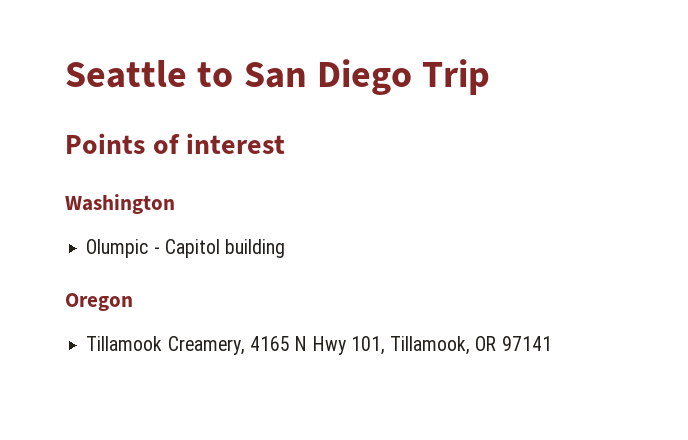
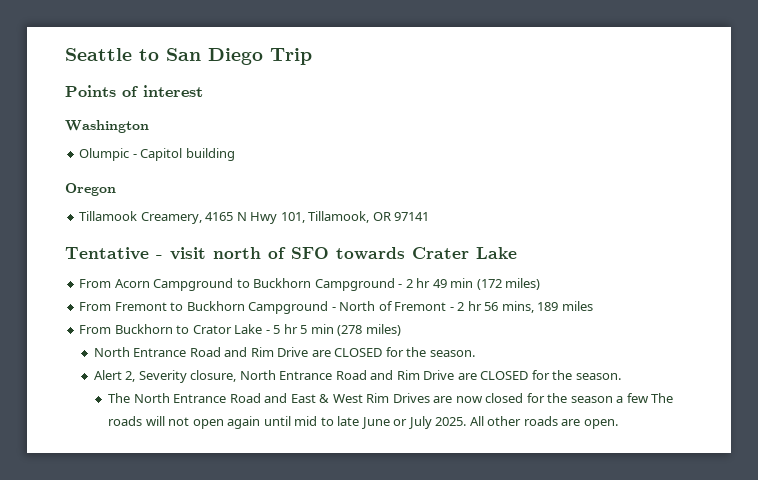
+ Tentative - visit north of SFO towards Crater Lake
+ From Acorn Campground to Buckhorn Campground - 2 hr 49 min (172 miles)
+ From Fremont to Buckhorn Campground - North of Fremont - 2 hr 56 mins, 189 miles
+ From Buckhorn to Crator Lake - 5 hr 5 min (278 miles)
+ North Entrance Road and Rim Drive are CLOSED for the season.
+ Alert 2, Severity closure, North Entrance Road and Rim Drive are CLOSED for the season.
+ The North Entrance Road and East & West Rim Drives are now closed for the season a few The roads will not open again until mid to late June or July 2025. All other roads are open.

